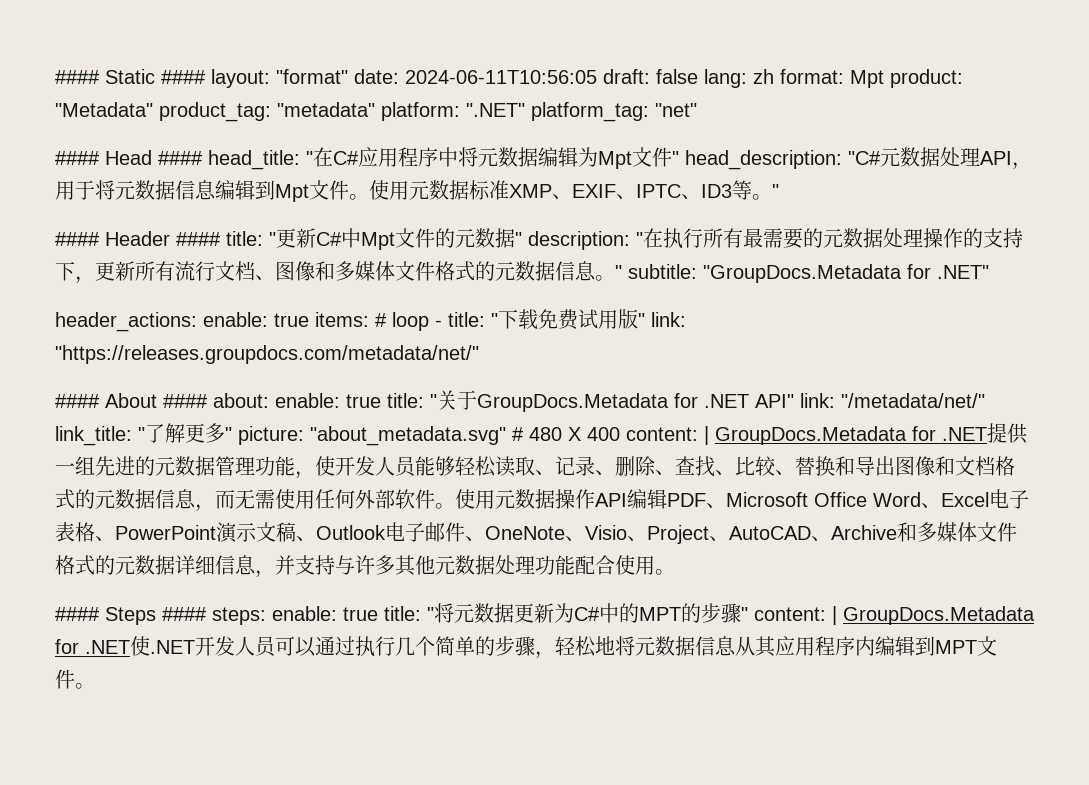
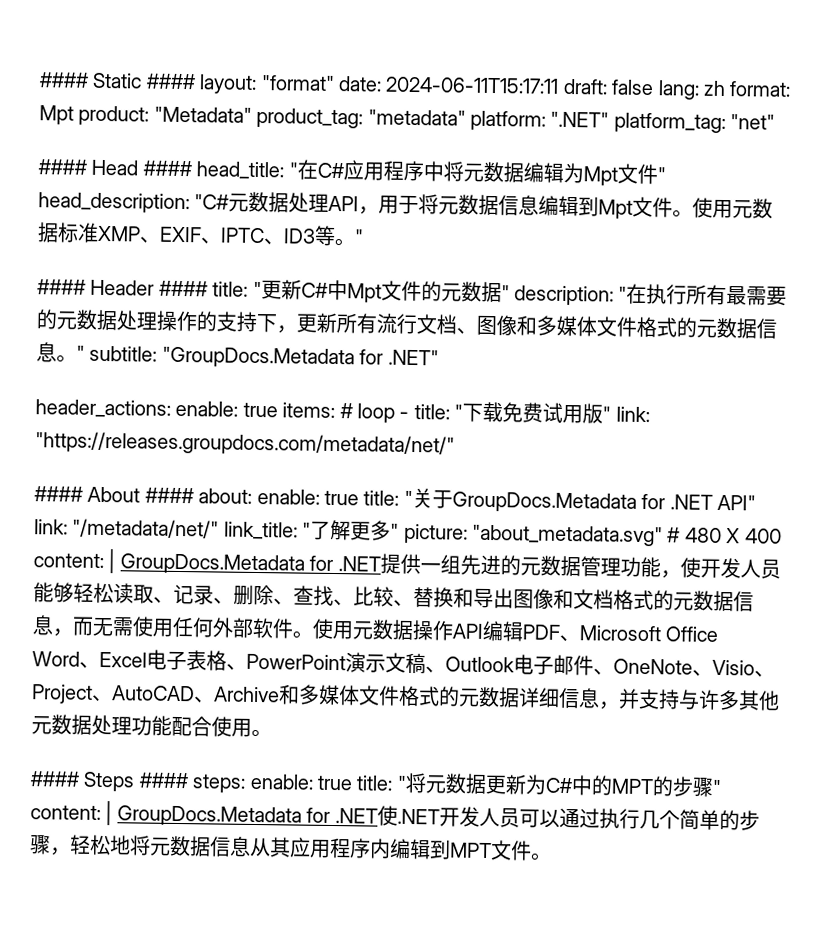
- #### Static #### layout: "format" date: 2024-06-11T10:56:05 draft: false lang: zh format: Mpt product: "Metadata" product_tag: "metadata" platform: ".NET" platform_tag: "net"
+ #### Static #### layout: "format" date: 2024-06-11T15:17:11 draft: false lang: zh format: Mpt product: "Metadata" product_tag: "metadata" platform: ".NET" platform_tag: "net"

